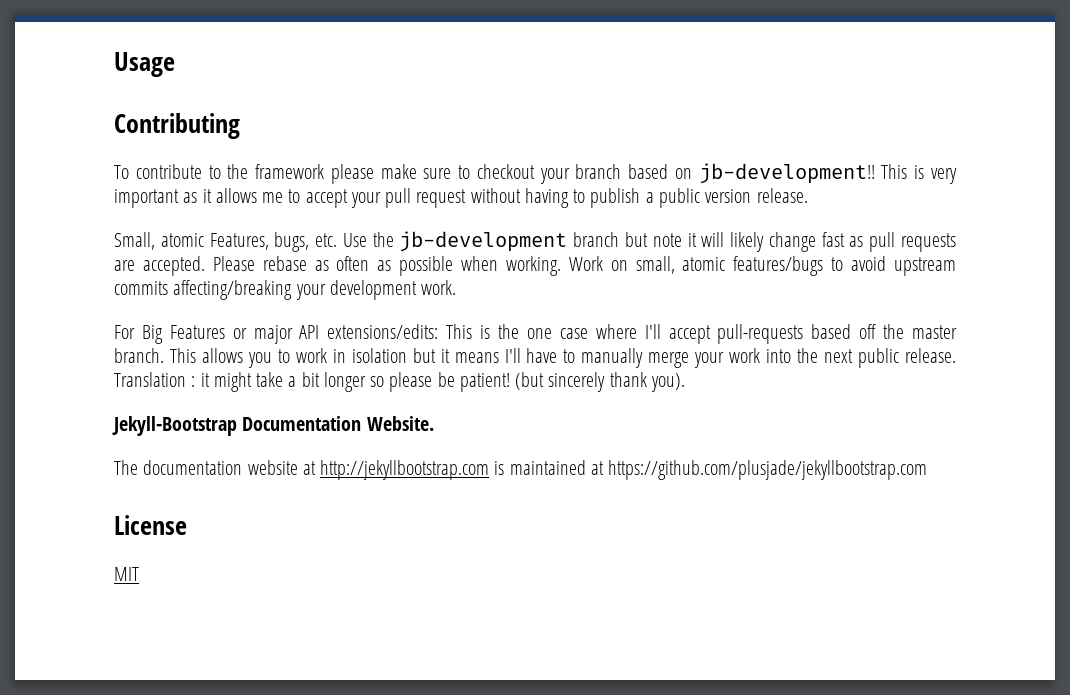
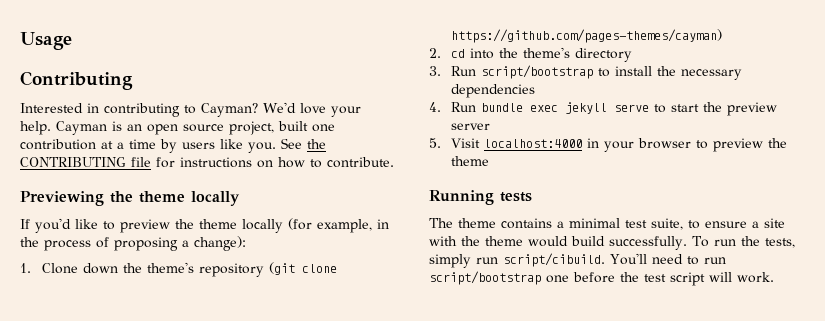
- To contribute to the framework please make sure to checkout your branch based on jb-development!! This is very important as it allows me to accept your pull request without having to publish a public version release.
- Small, atomic Features, bugs, etc. Use the jb-development branch but note it will likely change fast as pull requests are accepted. Please rebase as often as possible when working. Work on small, atomic features/bugs to avoid upstream commits affecting/breaking your development work.
- For Big Features or major API extensions/edits: This is the one case where I'll accept pull-requests based off the master branch. This allows you to work in isolation but it means I'll have to manually merge your work into the next public release. Translation : it might take a bit longer so please be patient! (but sincerely thank you).
- Jekyll-Bootstrap Documentation Website.
- The documentation website at http://jekyllbootstrap.com is maintained at https://github.com/plusjade/jekyllbootstrap.com
- License
- MIT
+ Interested in contributing to Cayman? We'd love your help. Cayman is an open source project, built one contribution at a time by users like you. See the CONTRIBUTING file for instructions on how to contribute.
+ Previewing the theme locally
+ If you'd like to preview the theme locally (for example, in the process of proposing a change):
+ 1. Clone down the theme's repository (git clone https://github.com/pages-themes/cayman)
+ 2. cd into the theme's directory
+ 3. Run script/bootstrap to install the necessary dependencies
+ 4. Run bundle exec jekyll serve to start the preview server
+ 5. Visit localhost:4000 in your browser to preview the theme
+ Running tests
+ The theme contains a minimal test suite, to ensure a site with the theme would build successfully. To run the tests, simply run script/cibuild. You'll need to run script/bootstrap one before the test script will work.

